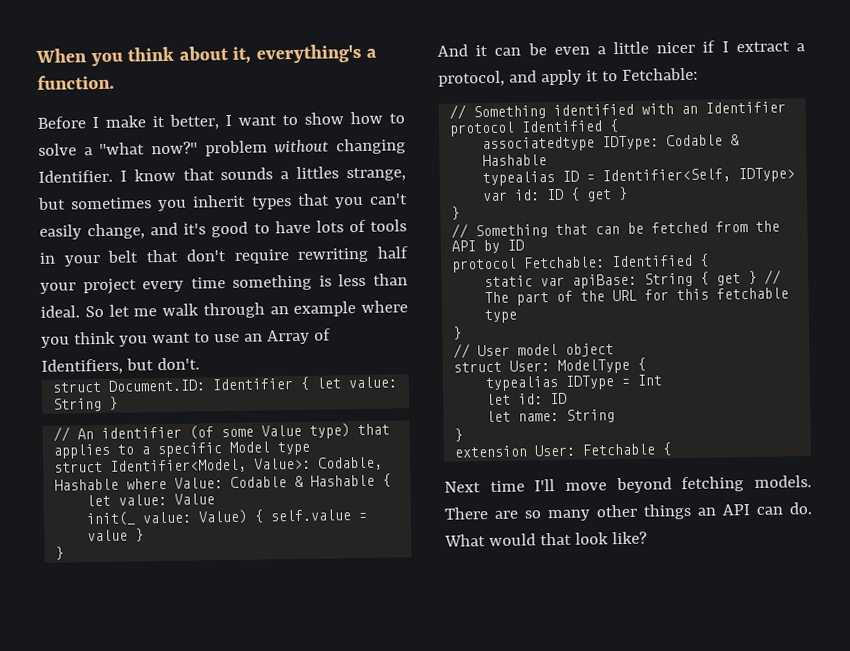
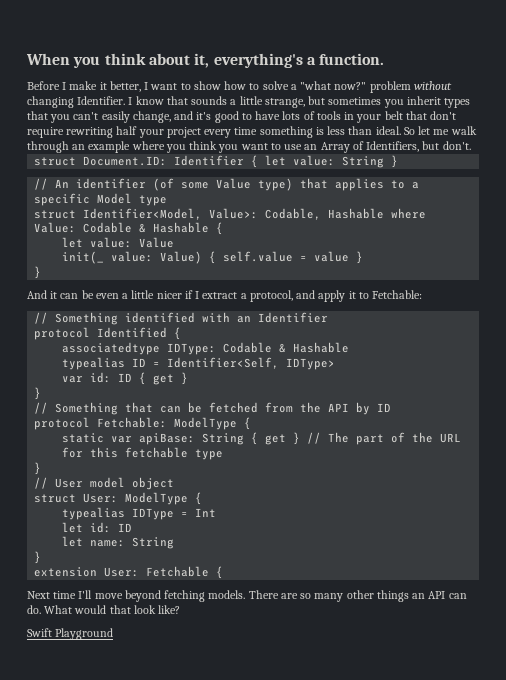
- I know that sounds a littles strange, but sometimes you inherit types that you can't easily change, and it's good to have lots of tools in your belt that don't require rewriting half your project every time something is less than ideal.
+ I know that sounds a little strange, but sometimes you inherit types that you can't easily change, and it's good to have lots of tools in your belt that don't require rewriting half your project every time something is less than ideal.
- protocol Fetchable: Identified {
+ protocol Fetchable: ModelType {
+ Swift Playground

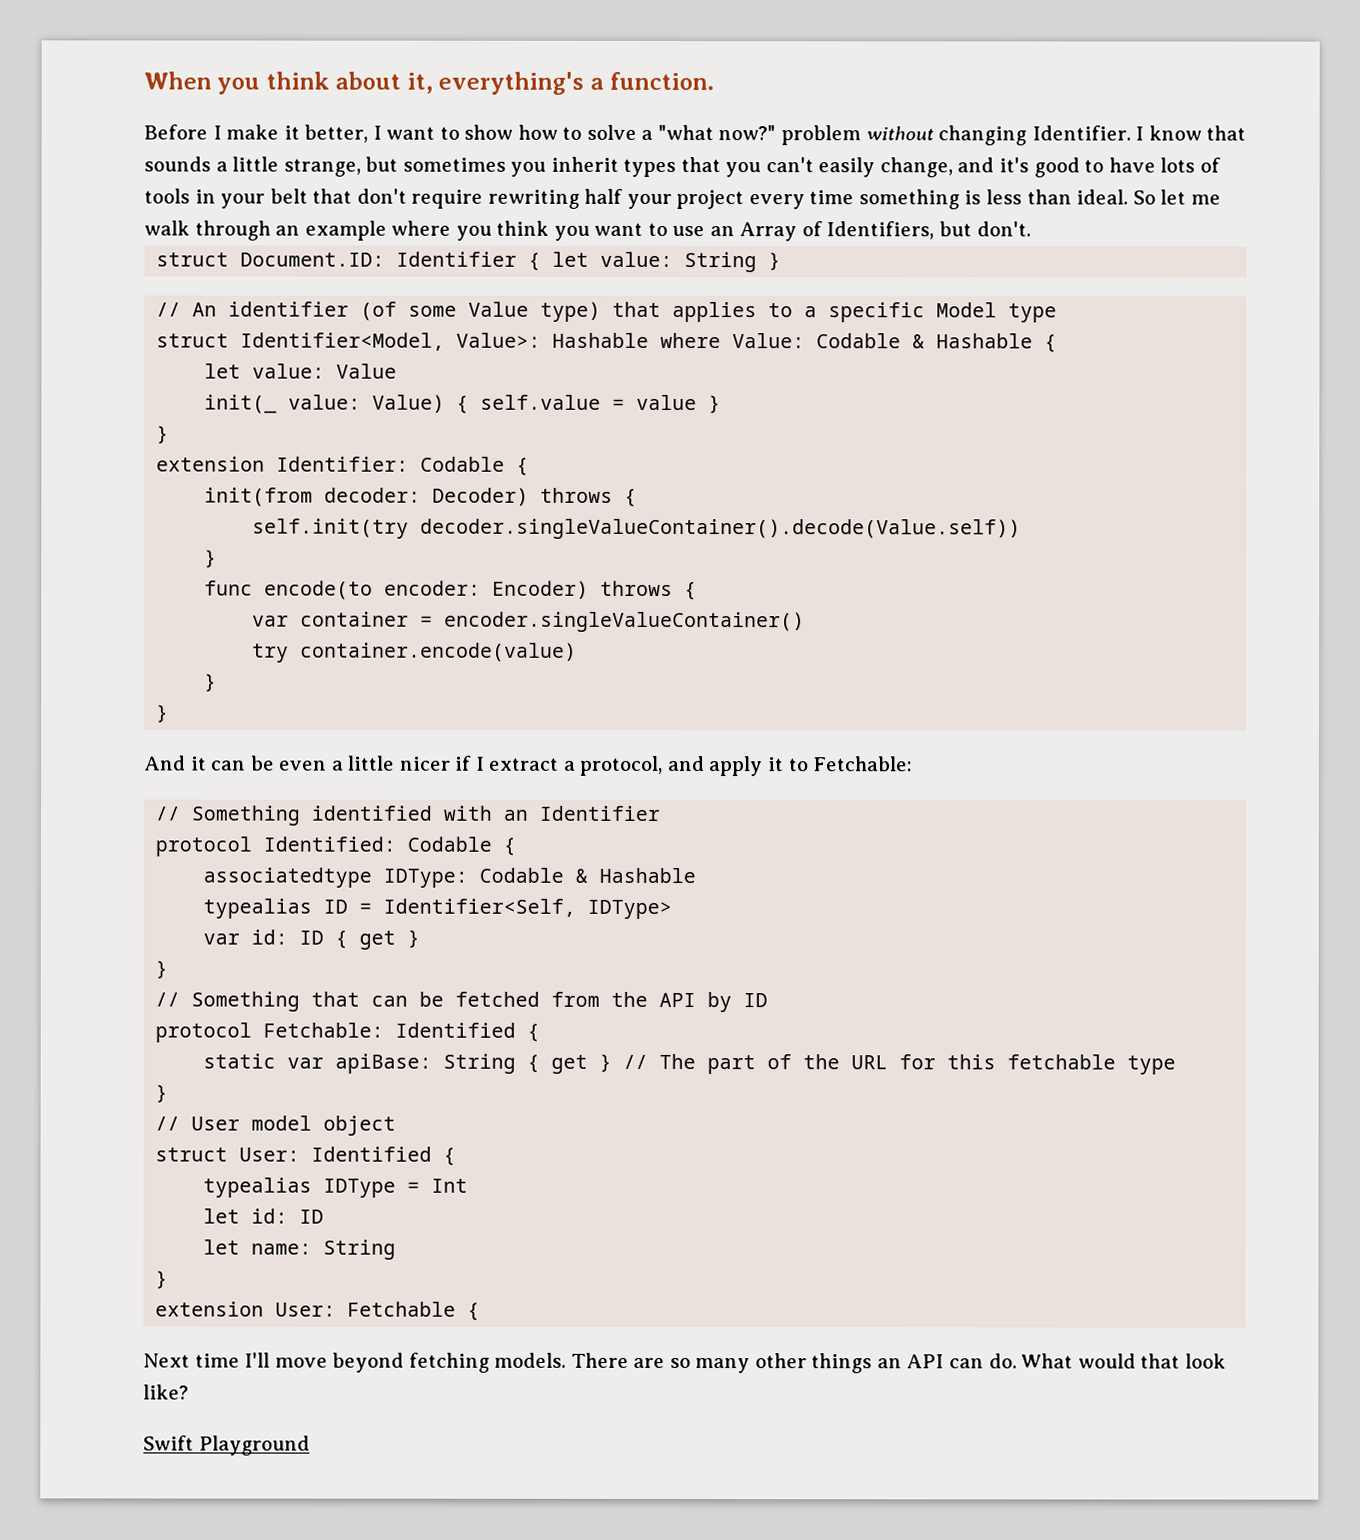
- struct Identifier<Model, Value>: Codable, Hashable where Value: Codable & Hashable {
+ struct Identifier<Model, Value>: Hashable where Value: Codable & Hashable {
+ extension Identifier: Codable {
+ init(from decoder: Decoder) throws {
+ self.init(try decoder.singleValueContainer().decode(Value.self))
+ }
+ func encode(to encoder: Encoder) throws {
+ var container = encoder.singleValueContainer()
+ try container.encode(value)
+ }
+ }
- protocol Identified {
+ protocol Identified: Codable {
- protocol Fetchable: ModelType {
+ protocol Fetchable: Identified {
- struct User: ModelType {
+ struct User: Identified {

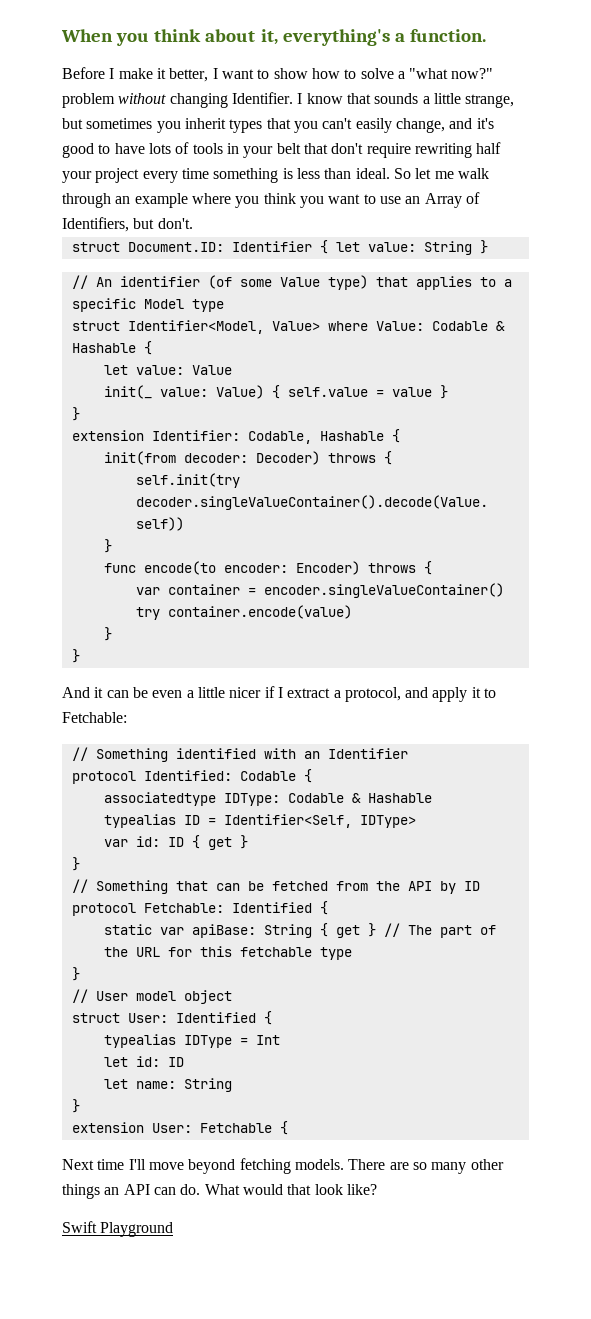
- struct Identifier<Model, Value>: Hashable where Value: Codable & Hashable {
+ struct Identifier<Model, Value> where Value: Codable & Hashable {
- extension Identifier: Codable {
+ extension Identifier: Codable, Hashable {

